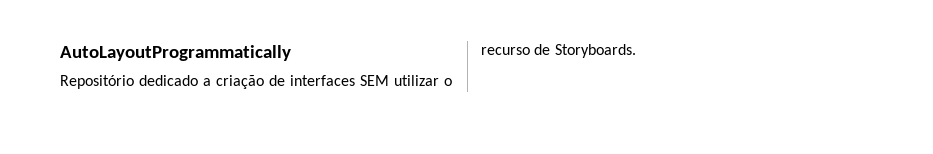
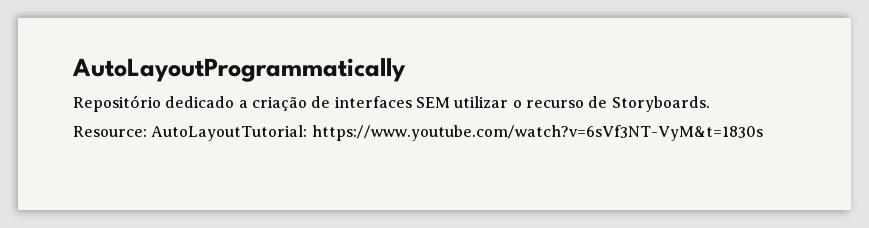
+ Resource: AutoLayoutTutorial: https://www.youtube.com/watch?v=6sVf3NT-VyM&t=1830s

